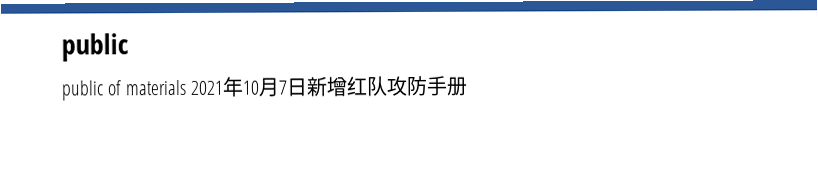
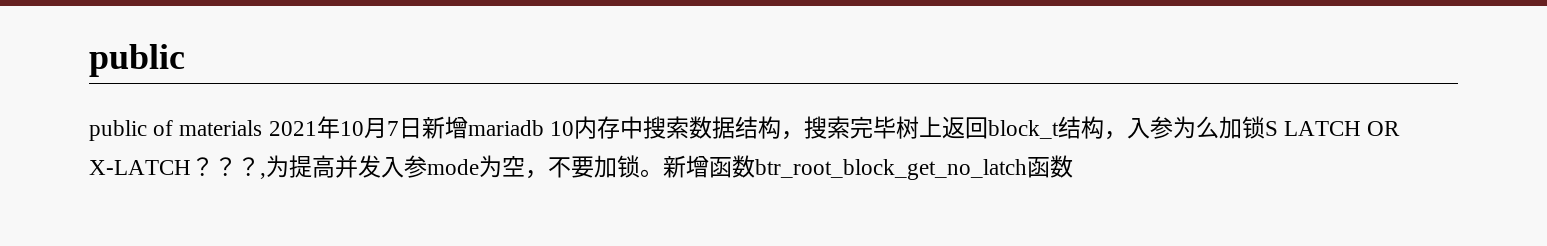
- public of materials 2021年10月7日新增红队攻防手册
+ public of materials 2021年10月7日新增mariadb 10内存中搜索数据结构，搜索完毕树上返回block_t结构，入参为么加锁S LATCH OR X-LATCH？？？,为提高并发入参mode为空，不要加锁。新增函数btr_root_block_get_no_latch函数

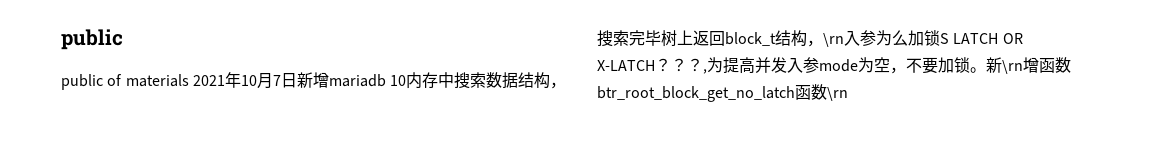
- public of materials 2021年10月7日新增mariadb 10内存中搜索数据结构，搜索完毕树上返回block_t结构，入参为么加锁S LATCH OR X-LATCH？
+ public of materials 2021年10月7日新增mariadb 10内存中搜索数据结构，搜索完毕树上返回block_t结构，\rn入参为么加锁S LATCH OR X-LATCH？
- 新增函数btr_root_block_get_no_latch函数
+ 新\rn增函数btr_root_block_get_no_latch函数\rn

